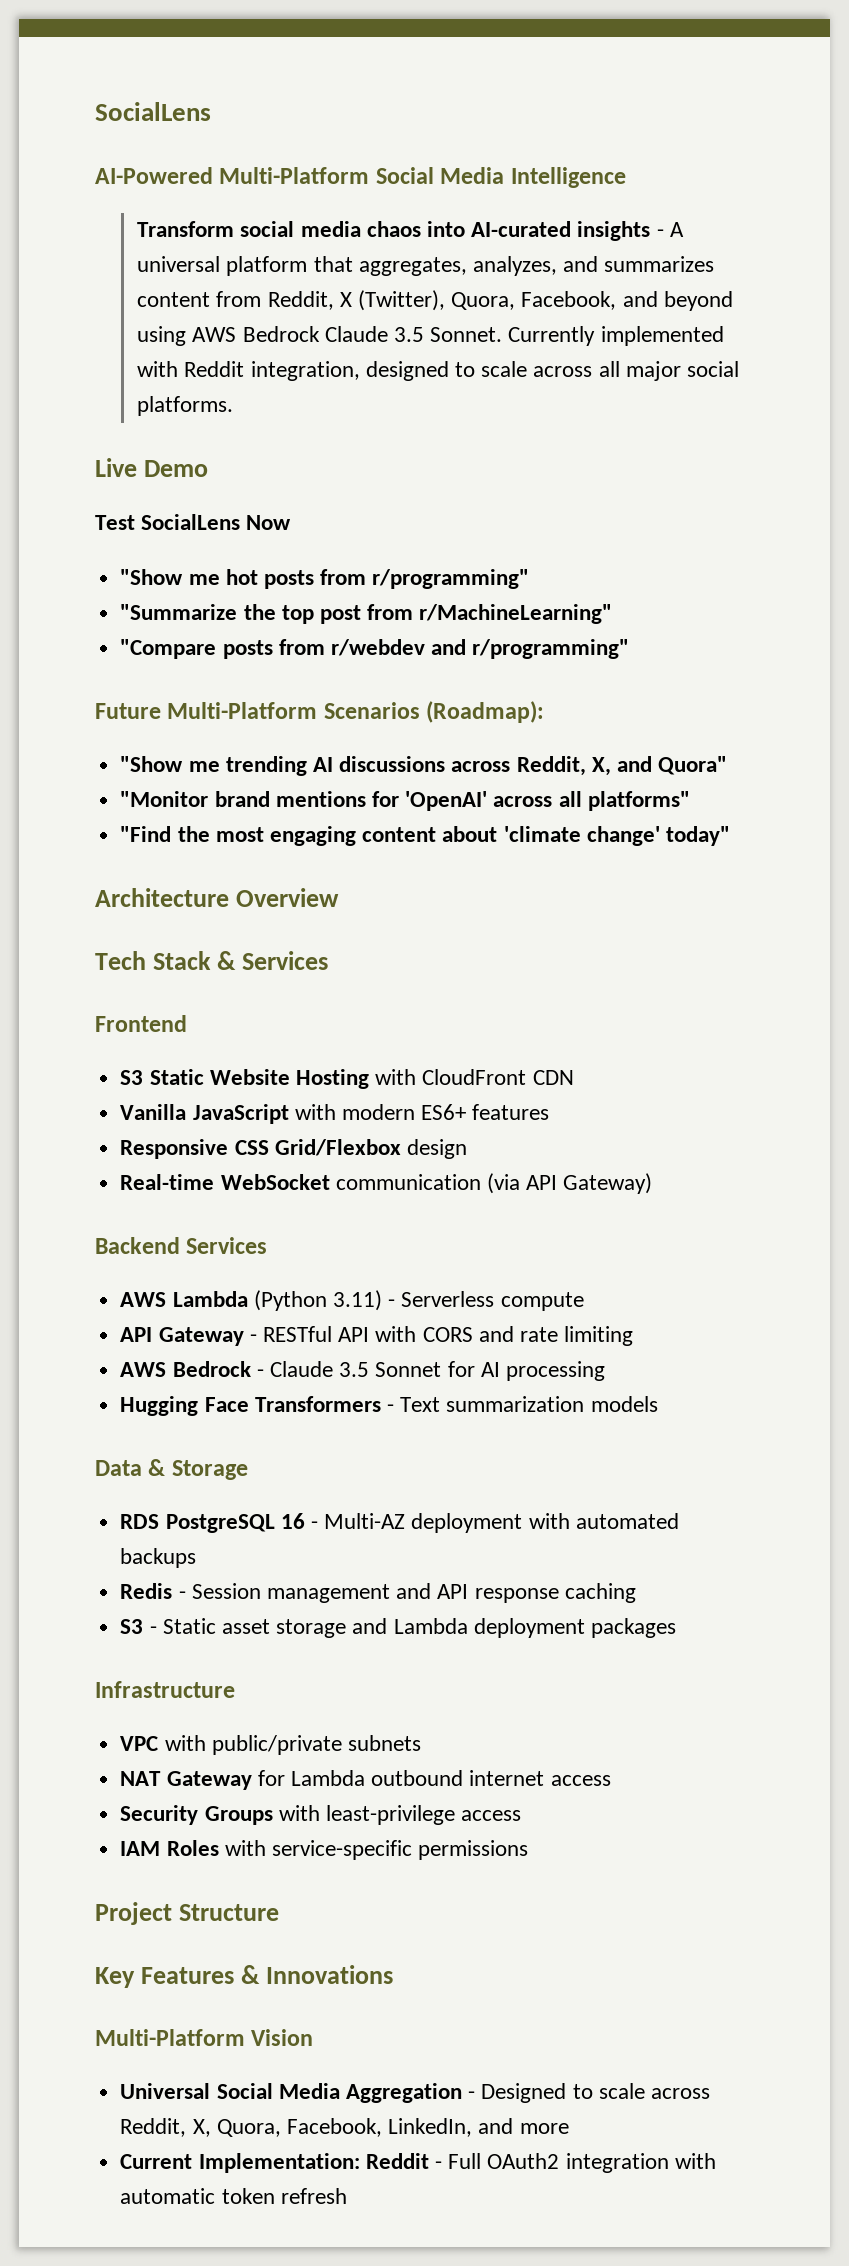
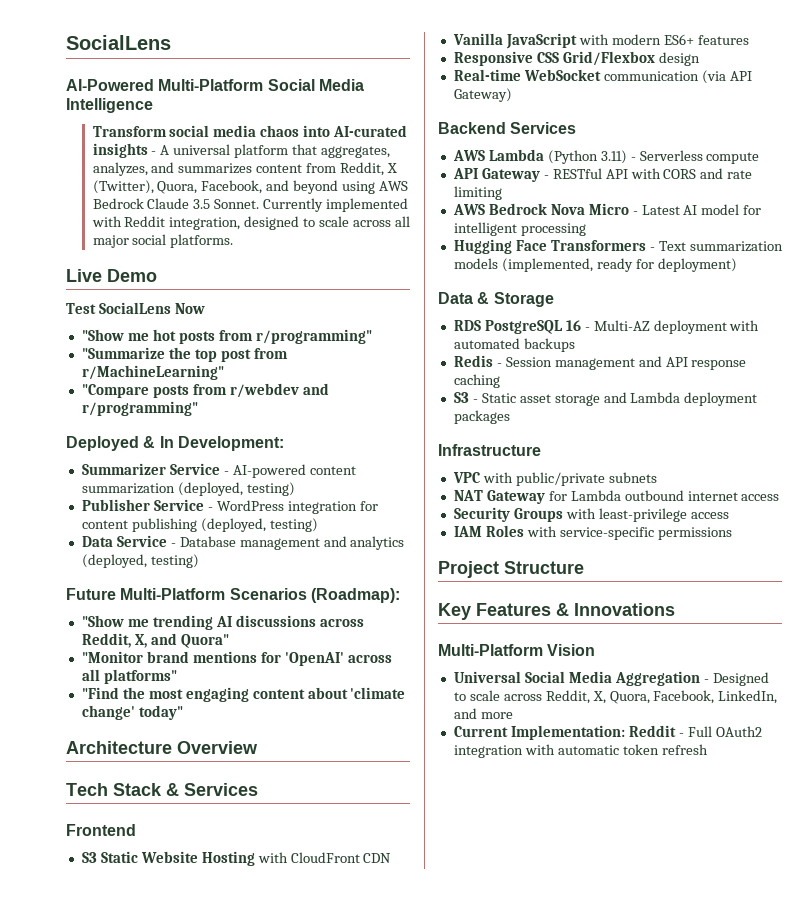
+ Deployed & In Development:
+ Summarizer Service - AI-powered content summarization (deployed, testing)
+ Publisher Service - WordPress integration for content publishing (deployed, testing)
+ Data Service - Database management and analytics (deployed, testing)
- AWS Bedrock - Claude 3.5 Sonnet for AI processing
+ AWS Bedrock Nova Micro - Latest AI model for intelligent processing
- Hugging Face Transformers - Text summarization models
+ Hugging Face Transformers - Text summarization models (implemented, ready for deployment)

